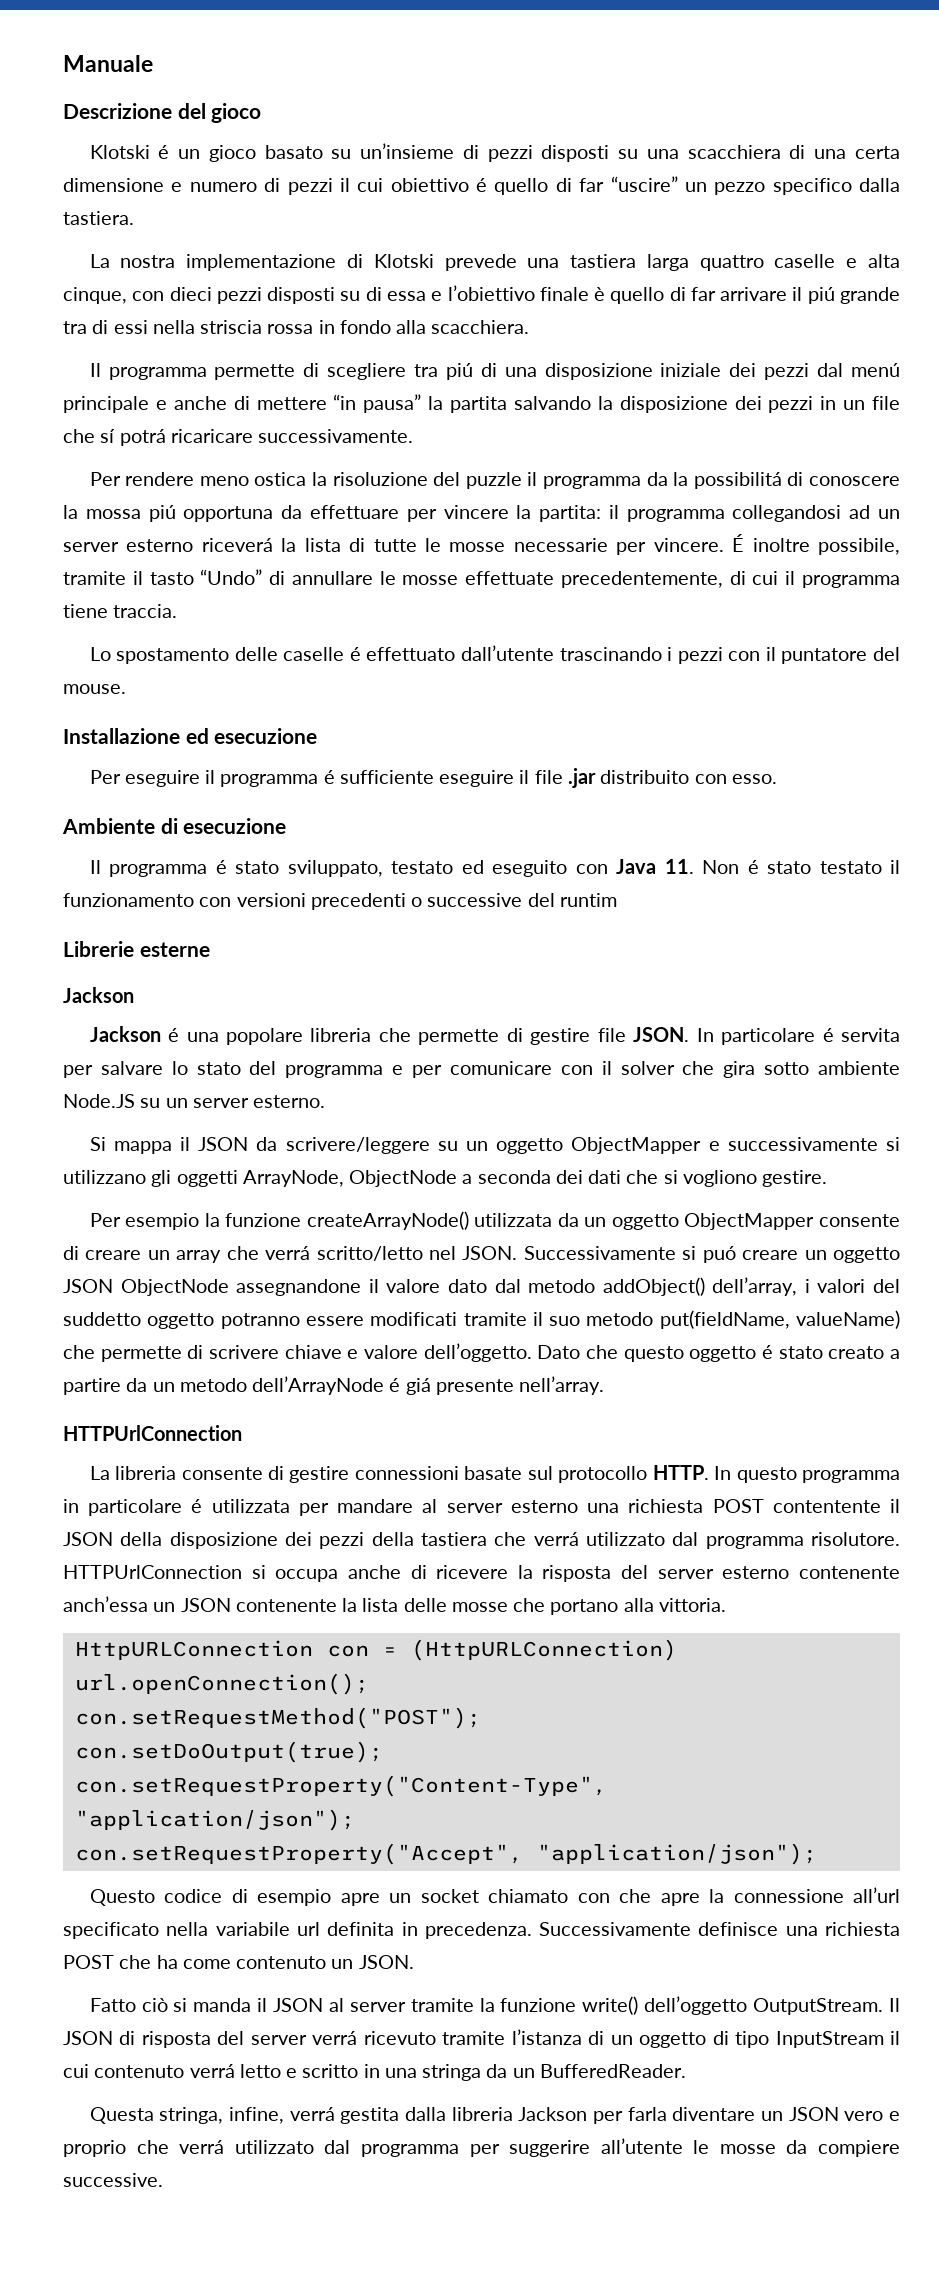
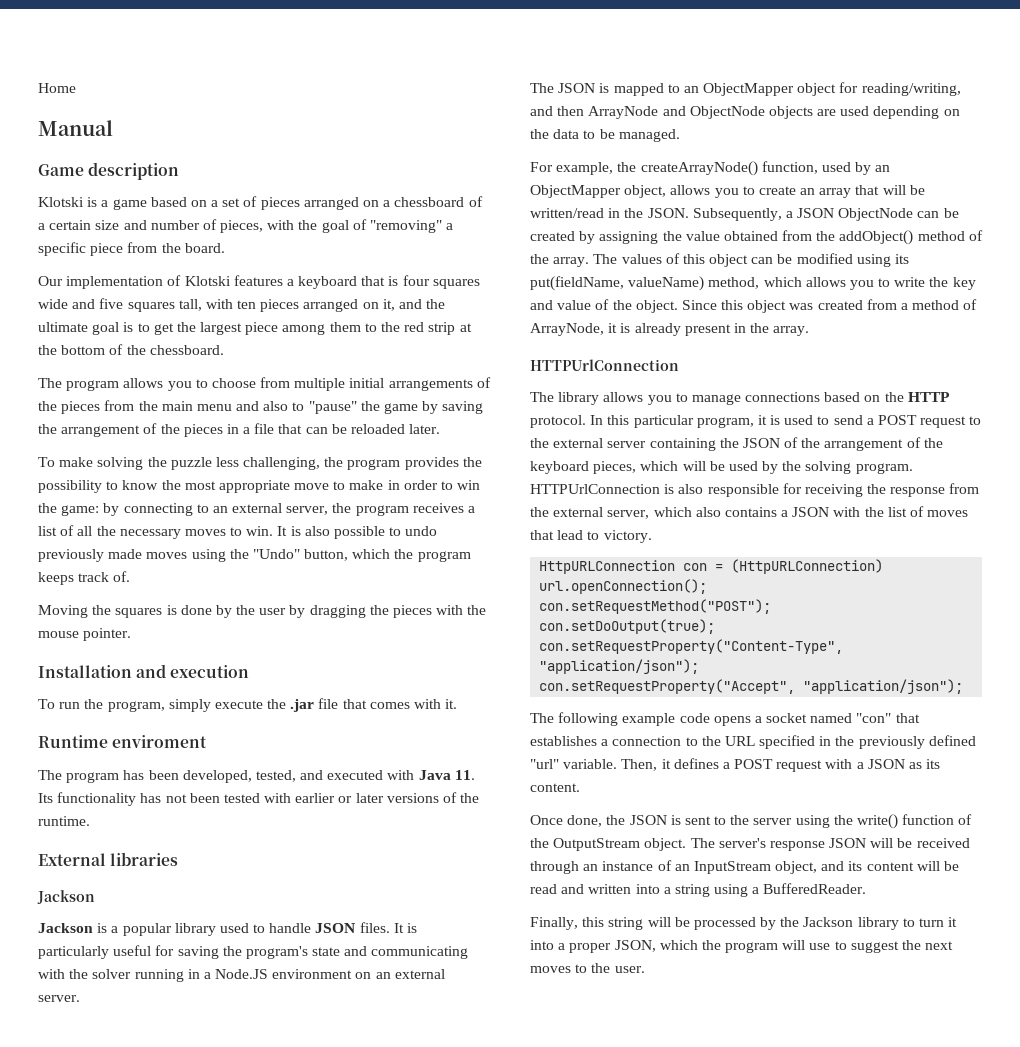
- Manuale
- Descrizione del gioco
- Klotski é un gioco basato su un’insieme di pezzi disposti su una scacchiera di una certa dimensione e numero di pezzi il cui obiettivo é quello di far “uscire” un pezzo specifico dalla tastiera.
- La nostra implementazione di Klotski prevede una tastiera larga quattro caselle e alta cinque, con dieci pezzi disposti su di essa e l’obiettivo finale è quello di far arrivare il piú grande tra di essi nella striscia rossa in fondo alla scacchiera.
- Il programma permette di scegliere tra piú di una disposizione iniziale dei pezzi dal menú principale e anche di mettere “in pausa” la partita salvando la disposizione dei pezzi in un file che sí potrá ricaricare successivamente.
- Per rendere meno ostica la risoluzione del puzzle il programma da la possibilitá di conoscere la mossa piú opportuna da effettuare per vincere la partita: il programma collegandosi ad un server esterno riceverá la lista di tutte le mosse necessarie per vincere. É inoltre possibile, tramite il tasto “Undo” di annullare le mosse effettuate precedentemente, di cui il programma tiene traccia.
- Lo spostamento delle caselle é effettuato dall’utente trascinando i pezzi con il puntatore del mouse.
- Installazione ed esecuzione
- Per eseguire il programma é sufficiente eseguire il file .jar distribuito con esso.
- Ambiente di esecuzione
- Il programma é stato sviluppato, testato ed eseguito con Java 11. Non é stato testato il funzionamento con versioni precedenti o successive del runtim
- Librerie esterne
+ Home
+ Manual
+ Game description
+ Klotski is a game based on a set of pieces arranged on a chessboard of a certain size and number of pieces, with the goal of "removing" a specific piece from the board.
+ Our implementation of Klotski features a keyboard that is four squares wide and five squares tall, with ten pieces arranged on it, and the ultimate goal is to get the largest piece among them to the red strip at the bottom of the chessboard.
+ The program allows you to choose from multiple initial arrangements of the pieces from the main menu and also to "pause" the game by saving the arrangement of the pieces in a file that can be reloaded later.
+ To make solving the puzzle less challenging, the program provides the possibility to know the most appropriate move to make in order to win the game: by connecting to an external server, the program receives a list of all the necessary moves to win. It is also possible to undo previously made moves using the "Undo" button, which the program keeps track of.
+ Moving the squares is done by the user by dragging the pieces with the mouse pointer.
+ Installation and execution
+ To run the program, simply execute the .jar file that comes with it.
+ Runtime enviroment
+ The program has been developed, tested, and executed with Java 11. Its functionality has not been tested with earlier or later versions of the runtime.
+ External libraries
  Jackson
- Jackson é una popolare libreria che permette di gestire file JSON. In particolare é servita per salvare lo stato del programma e per comunicare con il solver che gira sotto ambiente Node.JS su un server esterno.
- Si mappa il JSON da scrivere/leggere su un oggetto ObjectMapper e successivamente si utilizzano gli oggetti ArrayNode, ObjectNode a seconda dei dati che si vogliono gestire.
- Per esempio la funzione createArrayNode() utilizzata da un oggetto ObjectMapper consente di creare un array che verrá scritto/letto nel JSON. Successivamente si puó creare un oggetto JSON ObjectNode assegnandone il valore dato dal metodo addObject() dell’array, i valori del suddetto oggetto potranno essere modificati tramite il suo metodo put(fieldName, valueName) che permette di scrivere chiave e valore dell’oggetto. Dato che questo oggetto é stato creato a partire da un metodo dell’ArrayNode é giá presente nell’array.
+ Jackson is a popular library used to handle JSON files. It is particularly useful for saving the program's state and communicating with the solver running in a Node.JS environment on an external server.
+ The JSON is mapped to an ObjectMapper object for reading/writing, and then ArrayNode and ObjectNode objects are used depending on the data to be managed.
+ For example, the createArrayNode() function, used by an ObjectMapper object, allows you to create an array that will be written/read in the JSON. Subsequently, a JSON ObjectNode can be created by assigning the value obtained from the addObject() method of the array. The values of this object can be modified using its put(fieldName, valueName) method, which allows you to write the key and value of the object. Since this object was created from a method of ArrayNode, it is already present in the array.
  HTTPUrlConnection
- La libreria consente di gestire connessioni basate sul protocollo HTTP. In questo programma in particolare é utilizzata per mandare al server esterno una richiesta POST contentente il JSON della disposizione dei pezzi della tastiera che verrá utilizzato dal programma risolutore. HTTPUrlConnection si occupa anche di ricevere la risposta del server esterno contenente anch’essa un JSON contenente la lista delle mosse che portano alla vittoria.
+ The library allows you to manage connections based on the HTTP protocol. In this particular program, it is used to send a POST request to the external server containing the JSON of the arrangement of the keyboard pieces, which will be used by the solving program. HTTPUrlConnection is also responsible for receiving the response from the external server, which also contains a JSON with the list of moves that lead to victory.
- Questo codice di esempio apre un socket chiamato con che apre la connessione all’url specificato nella variabile url definita in precedenza. Successivamente definisce una richiesta POST che ha come contenuto un JSON.
- Fatto ciò si manda il JSON al server tramite la funzione write() dell’oggetto OutputStream. Il JSON di risposta del server verrá ricevuto tramite l’istanza di un oggetto di tipo InputStream il cui contenuto verrá letto e scritto in una stringa da un BufferedReader.
- Questa stringa, infine, verrá gestita dalla libreria Jackson per farla diventare un JSON vero e proprio che verrá utilizzato dal programma per suggerire all’utente le mosse da compiere successive.
+ The following example code opens a socket named "con" that establishes a connection to the URL specified in the previously defined "url" variable. Then, it defines a POST request with a JSON as its content.
+ Once done, the JSON is sent to the server using the write() function of the OutputStream object. The server's response JSON will be received through an instance of an InputStream object, and its content will be read and written into a string using a BufferedReader.
+ Finally, this string will be processed by the Jackson library to turn it into a proper JSON, which the program will use to suggest the next moves to the user.

